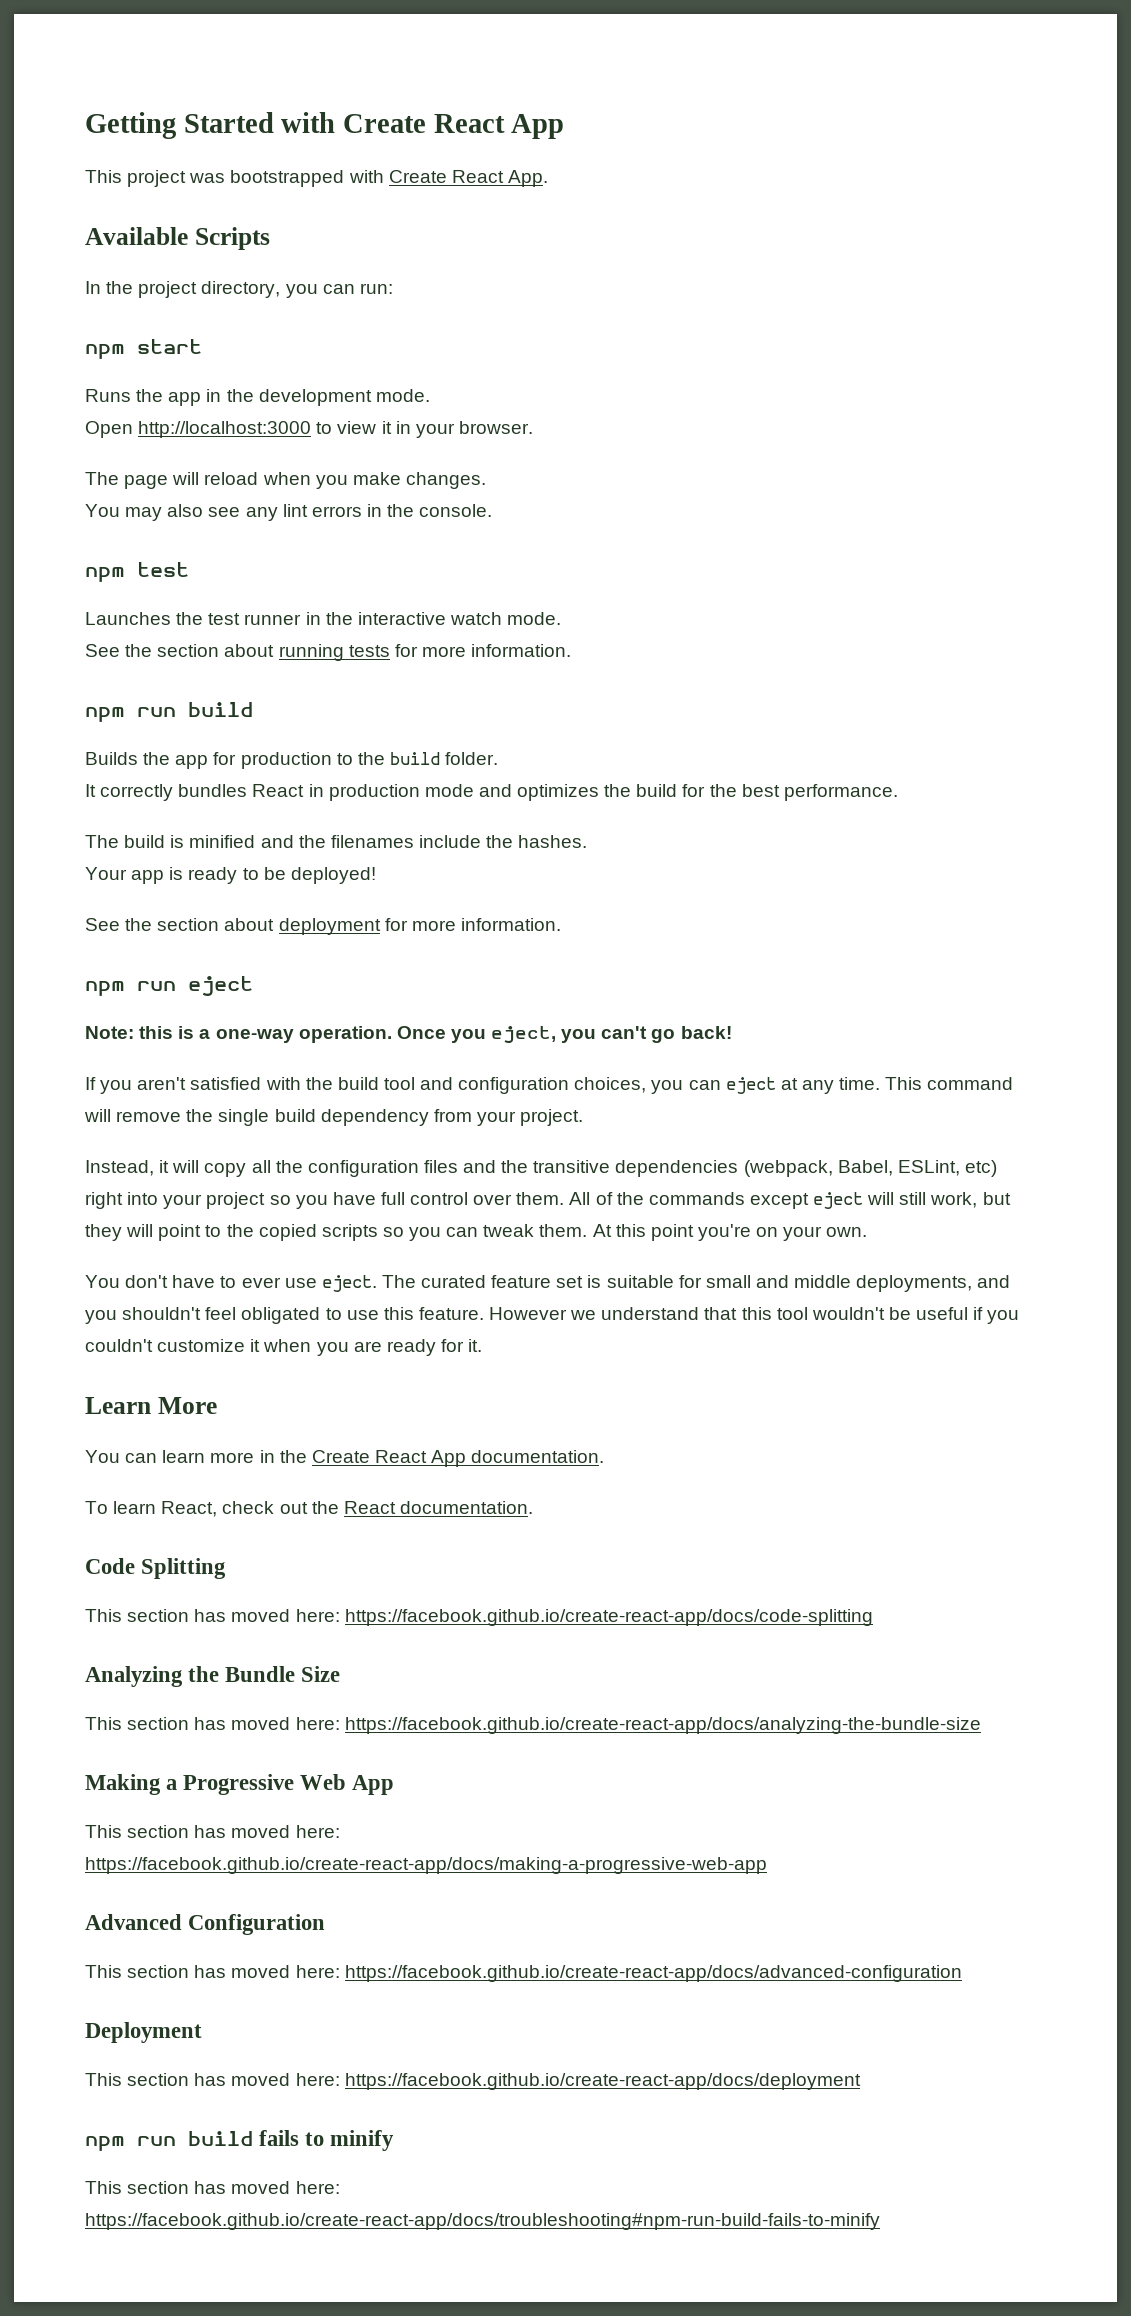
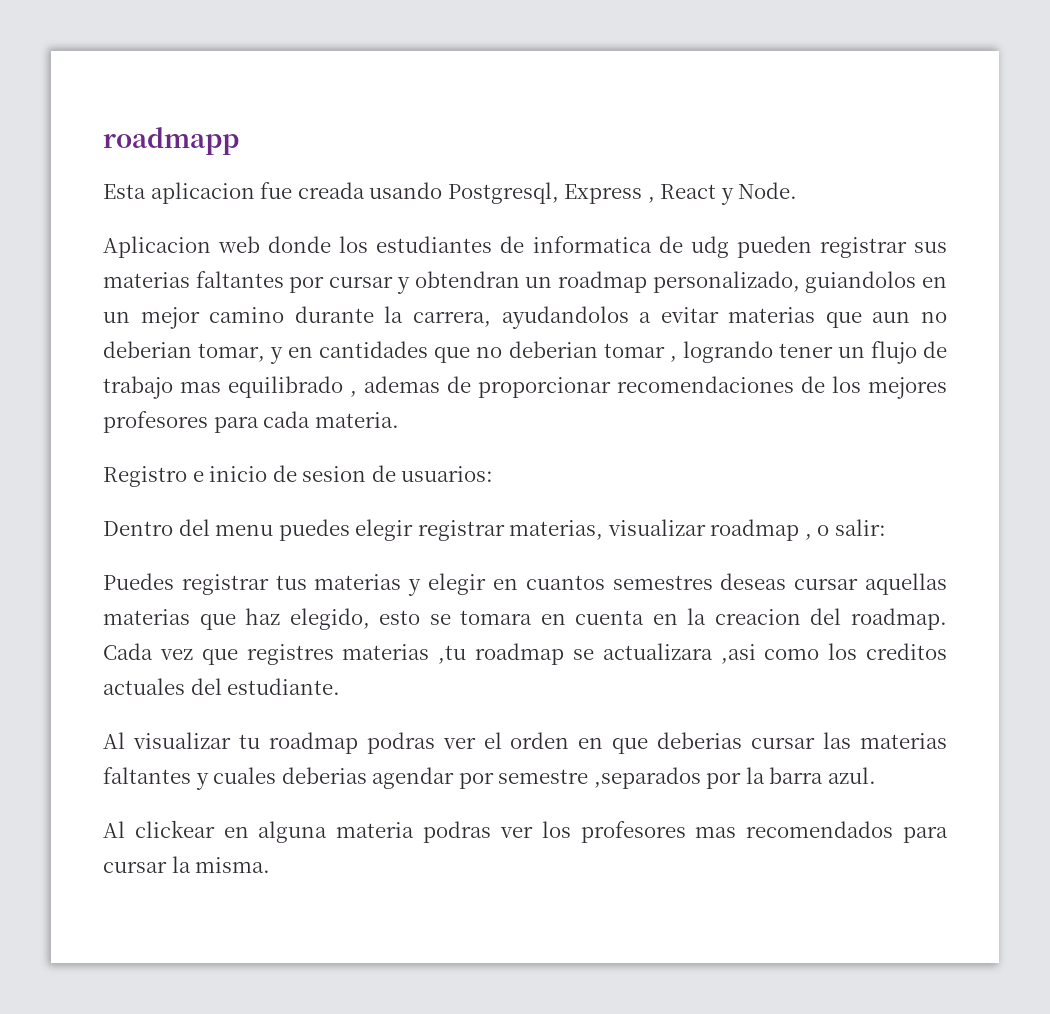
- Getting Started with Create React App
- This project was bootstrapped with Create React App.
- Available Scripts
- In the project directory, you can run:
- npm start
- Runs the app in the development mode.
- Open http://localhost:3000 to view it in your browser.
- The page will reload when you make changes.
- You may also see any lint errors in the console.
- npm test
- Launches the test runner in the interactive watch mode.
- See the section about running tests for more information.
- npm run build
- Builds the app for production to the build folder.
- It correctly bundles React in production mode and optimizes the build for the best performance.
- The build is minified and the filenames include the hashes.
- Your app is ready to be deployed!
- See the section about deployment for more information.
- npm run eject
- Note: this is a one-way operation. Once you eject, you can't go back!
- If you aren't satisfied with the build tool and configuration choices, you can eject at any time. This command will remove the single build dependency from your project.
- Instead, it will copy all the configuration files and the transitive dependencies (webpack, Babel, ESLint, etc) right into your project so you have full control over them. All of the commands except eject will still work, but they will point to the copied scripts so you can tweak them. At this point you're on your own.
- You don't have to ever use eject. The curated feature set is suitable for small and middle deployments, and you shouldn't feel obligated to use this feature. However we understand that this tool wouldn't be useful if you couldn't customize it when you are ready for it.
- Learn More
- You can learn more in the Create React App documentation.
- To learn React, check out the React documentation.
- Code Splitting
- This section has moved here: https://facebook.github.io/create-react-app/docs/code-splitting
- Analyzing the Bundle Size
- This section has moved here: https://facebook.github.io/create-react-app/docs/analyzing-the-bundle-size
- Making a Progressive Web App
- This section has moved here: https://facebook.github.io/create-react-app/docs/making-a-progressive-web-app
- Advanced Configuration
- This section has moved here: https://facebook.github.io/create-react-app/docs/advanced-configuration
- Deployment
- This section has moved here: https://facebook.github.io/create-react-app/docs/deployment
- npm run build fails to minify
- This section has moved here: https://facebook.github.io/create-react-app/docs/troubleshooting#npm-run-build-fails-to-minify
+ roadmapp
+ Esta aplicacion fue creada usando Postgresql, Express , React y Node.
+ Aplicacion web donde los estudiantes de informatica de udg pueden registrar sus materias faltantes por cursar y obtendran un roadmap personalizado, guiandolos en un mejor camino durante la carrera, ayudandolos a evitar materias que aun no deberian tomar, y en cantidades que no deberian tomar , logrando tener un flujo de trabajo mas equilibrado , ademas de proporcionar recomendaciones de los mejores profesores para cada materia.
+ Registro e inicio de sesion de usuarios:
+ Dentro del menu puedes elegir registrar materias, visualizar roadmap , o salir:
+ Puedes registrar tus materias y elegir en cuantos semestres deseas cursar aquellas materias que haz elegido, esto se tomara en cuenta en la creacion del roadmap. Cada vez que registres materias ,tu roadmap se actualizara ,asi como los creditos actuales del estudiante.
+ Al visualizar tu roadmap podras ver el orden en que deberias cursar las materias faltantes y cuales deberias agendar por semestre ,separados por la barra azul.
+ Al clickear en alguna materia podras ver los profesores mas recomendados para cursar la misma.

